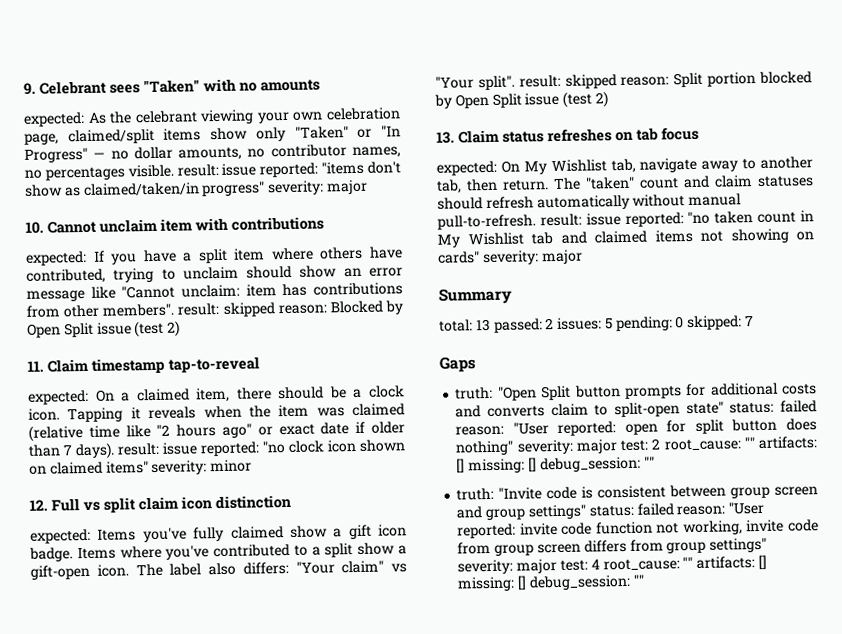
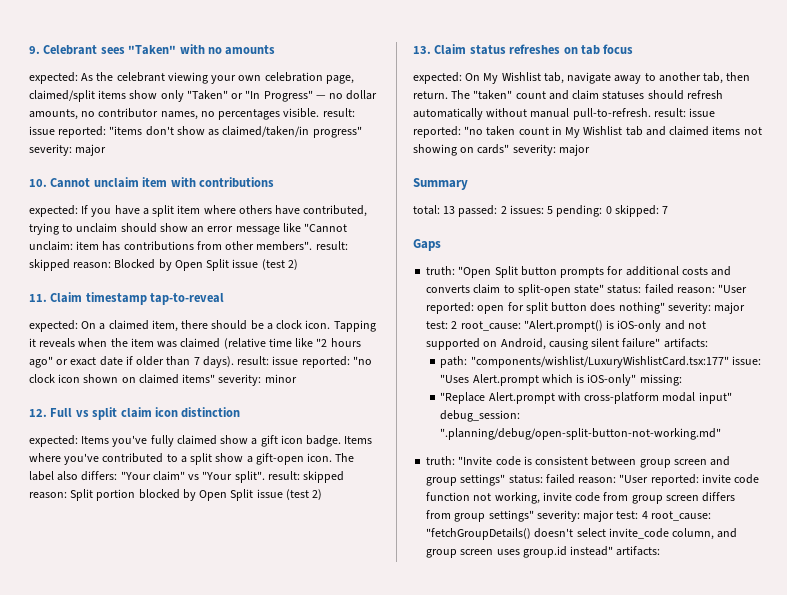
- truth: "Open Split button prompts for additional costs and converts claim to split-open state" status: failed reason: "User reported: open for split button does nothing" severity: major test: 2 root_cause: "" artifacts: [] missing: [] debug_session: ""
+ truth: "Open Split button prompts for additional costs and converts claim to split-open state" status: failed reason: "User reported: open for split button does nothing" severity: major test: 2 root_cause: "Alert.prompt() is iOS-only and not supported on Android, causing silent failure" artifacts:
+ path: "components/wishlist/LuxuryWishlistCard.tsx:177" issue: "Uses Alert.prompt which is iOS-only" missing:
+ "Replace Alert.prompt with cross-platform modal input" debug_session: ".planning/debug/open-split-button-not-working.md"
- truth: "Invite code is consistent between group screen and group settings" status: failed reason: "User reported: invite code function not working, invite code from group screen differs from group settings" severity: major test: 4 root_cause: "" artifacts: [] missing: [] debug_session: ""
+ truth: "Invite code is consistent between group screen and group settings" status: failed reason: "User reported: invite code function not working, invite code from group screen differs from group settings" severity: major test: 4 root_cause: "fetchGroupDetails() doesn't select invite_code column, and group screen uses group.id instead" artifacts:

